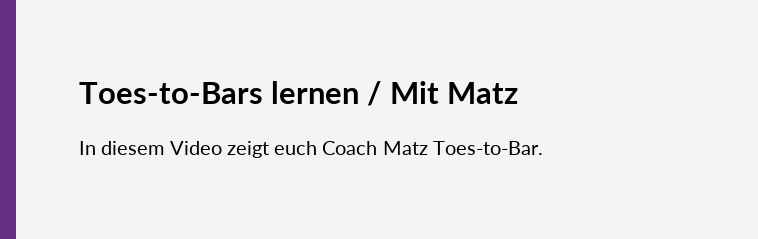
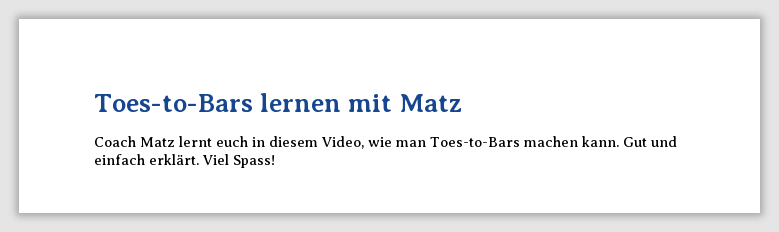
- Toes-to-Bars lernen / Mit Matz
+ Toes-to-Bars lernen mit Matz
- In diesem Video zeigt euch Coach Matz Toes-to-Bar.
+ Coach Matz lernt euch in diesem Video, wie man Toes-to-Bars machen kann. Gut und einfach erklärt. Viel Spass!

